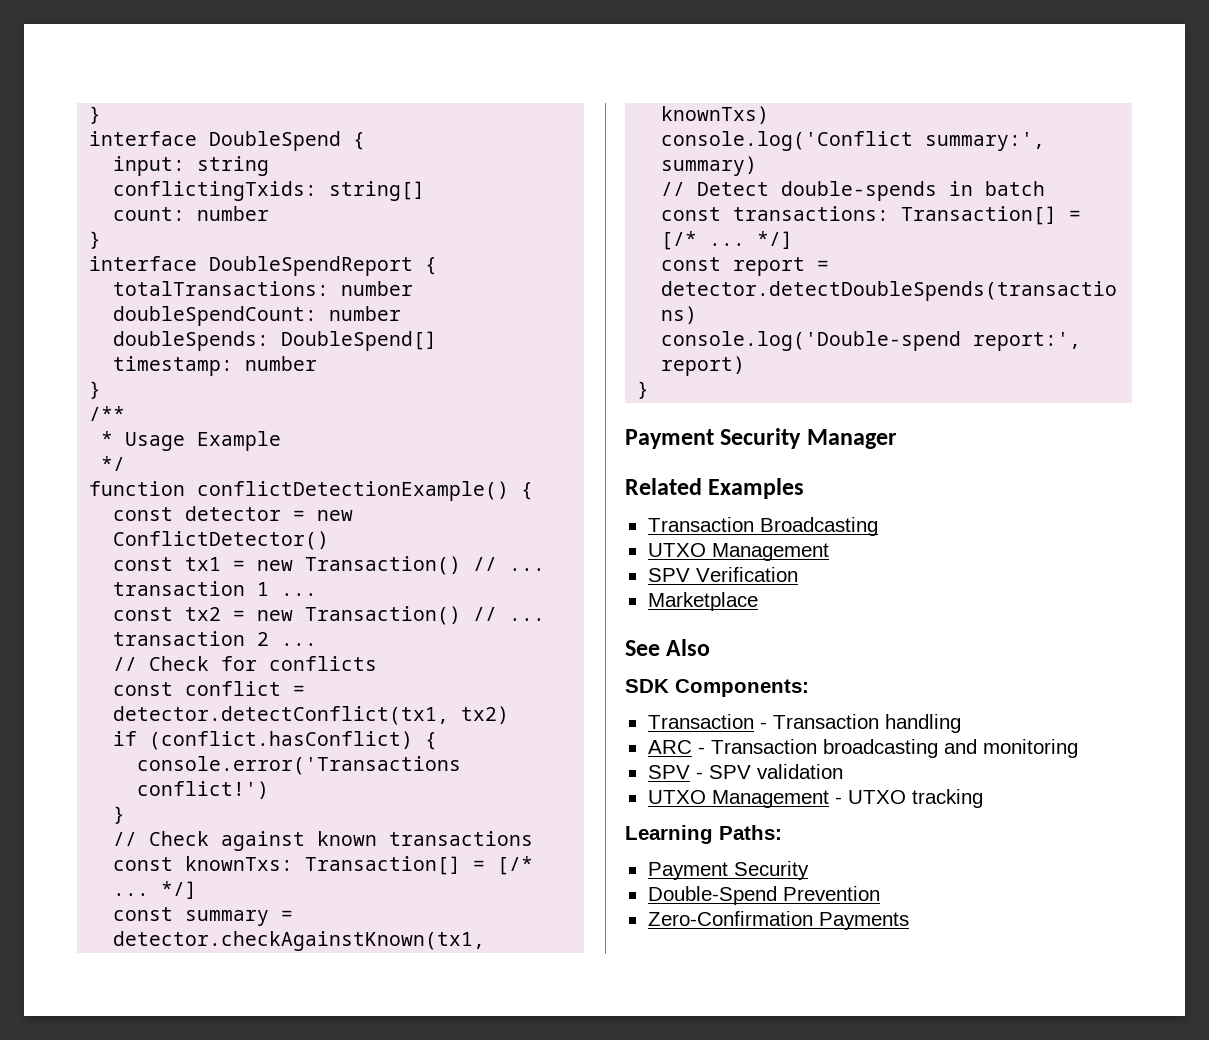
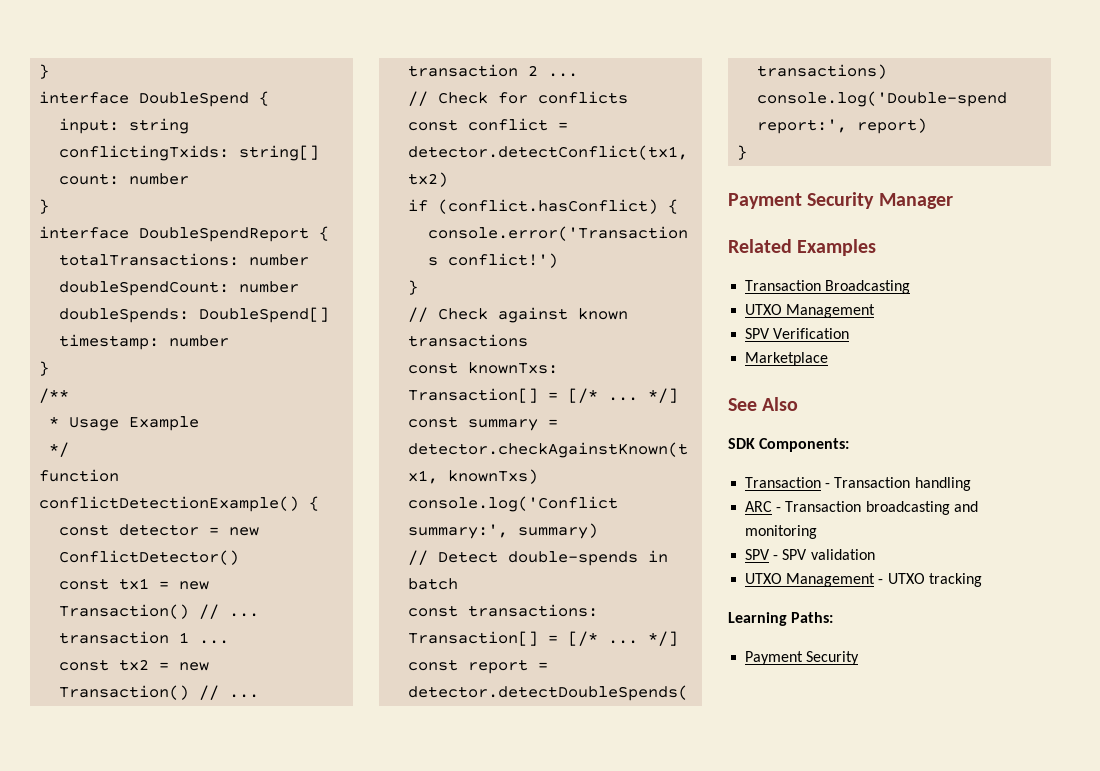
- Double-Spend Prevention
- Zero-Confirmation Payments

